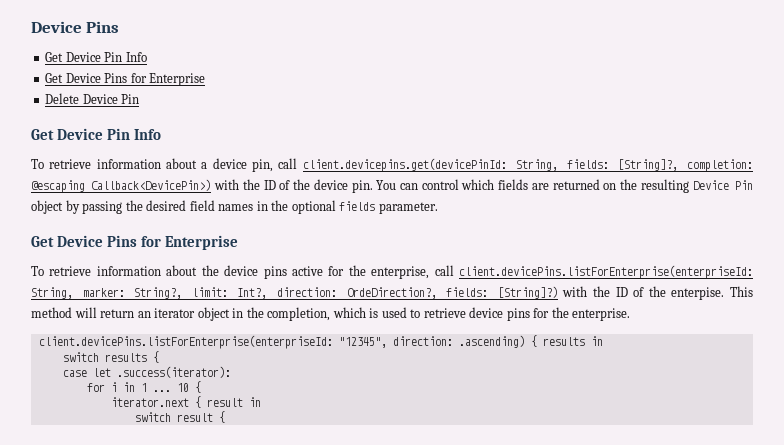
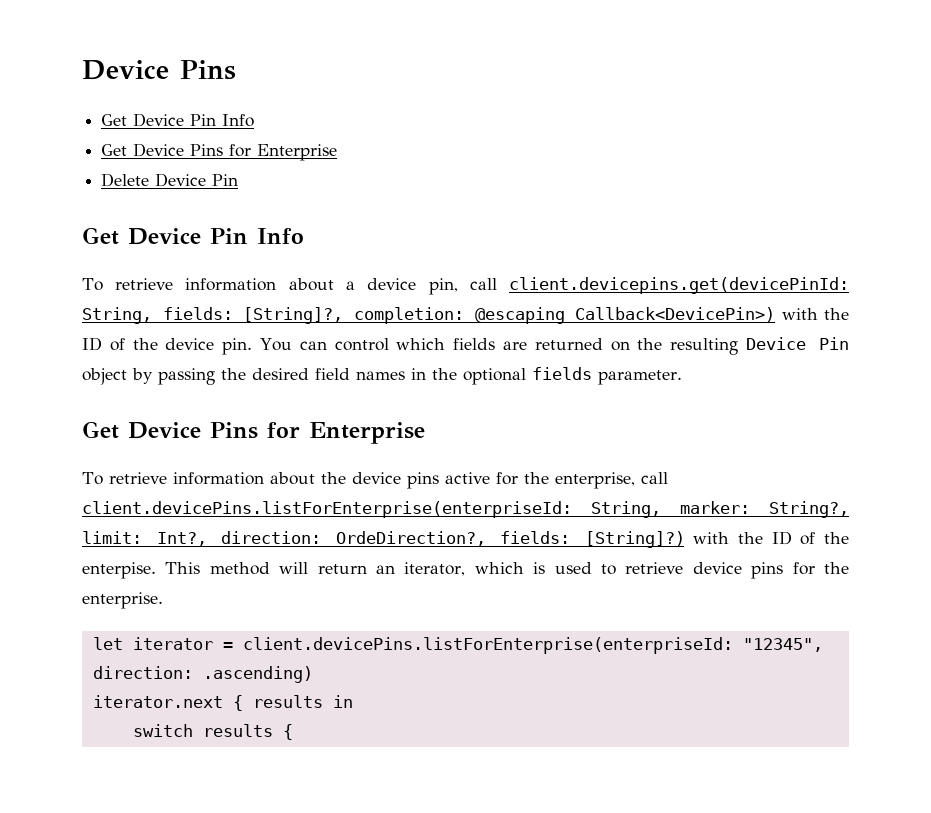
- This method will return an iterator object in the completion, which is used to retrieve device pins for the enterprise.
+ This method will return an iterator, which is used to retrieve device pins for the enterprise.
- client.devicePins.listForEnterprise(enterpriseId: "12345", direction: .ascending) { results in
+ let iterator = client.devicePins.listForEnterprise(enterpriseId: "12345", direction: .ascending)
+ iterator.next { results in
- case let .success(iterator):
- for i in 1 ... 10 {
- iterator.next { result in
- switch result {

